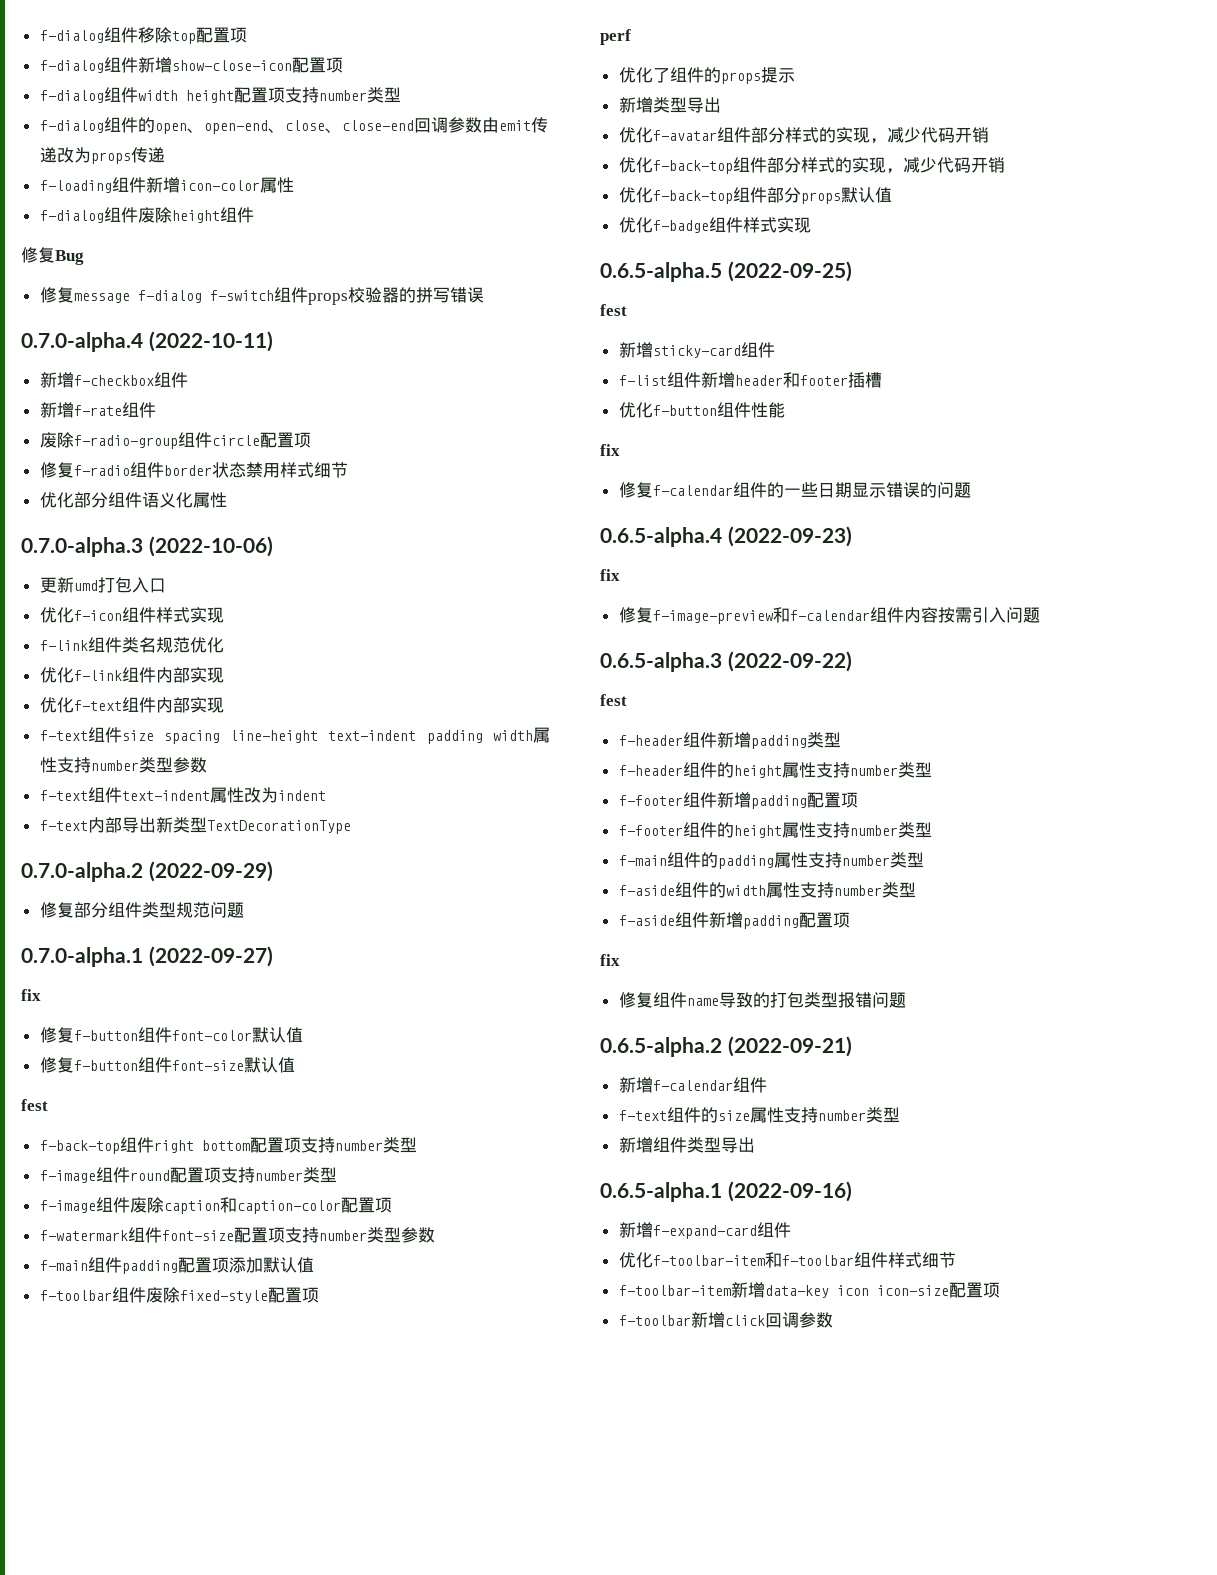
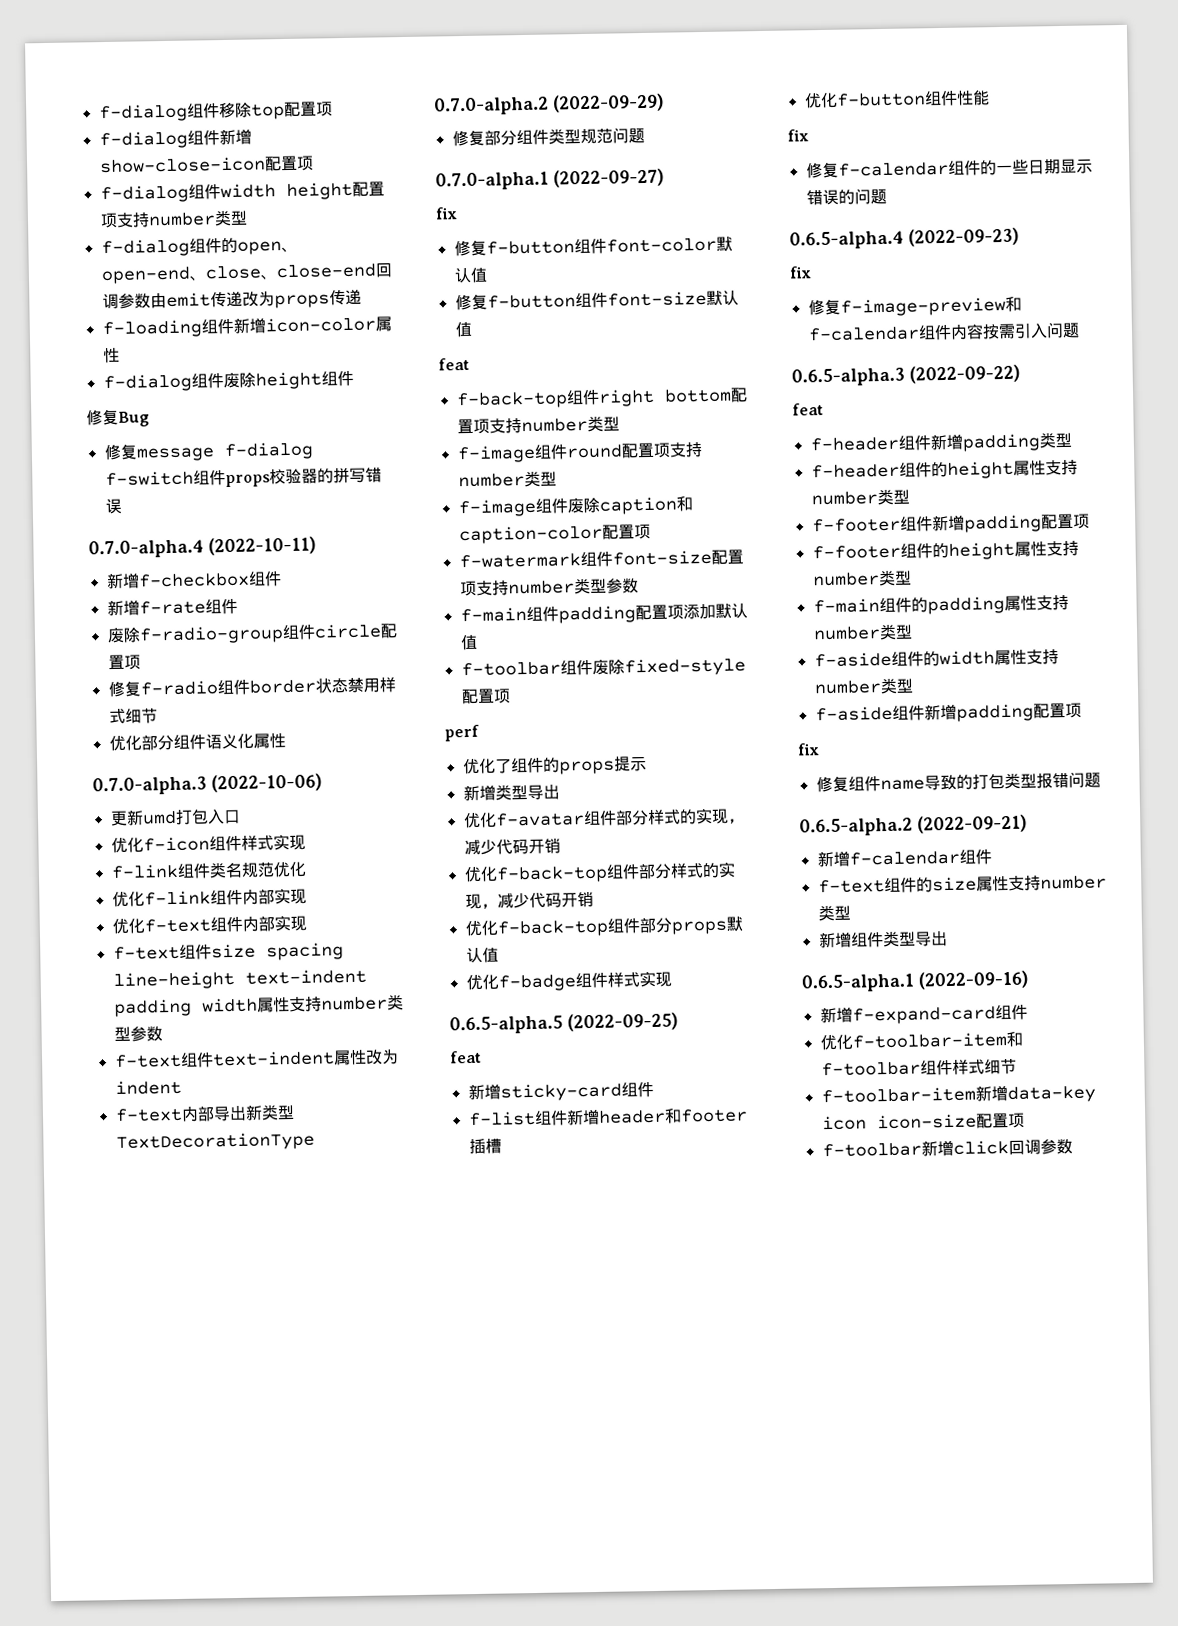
  修复f-button组件font-size默认值
- fest
+ feat
  0.6.5-alpha.5 (2022-09-25)
- fest
+ feat
  0.6.5-alpha.3 (2022-09-22)
- fest
+ feat

